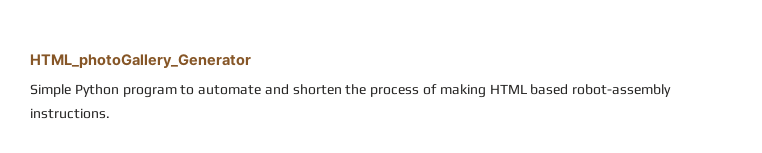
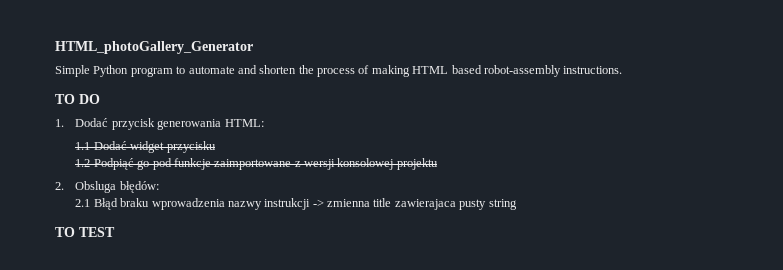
+ TO DO
+ 1. Dodać przycisk generowania HTML:
+ 1.1 Dodać widget przycisku
+ 1.2 Podpiąć go pod funkcje zaimportowane z wersji konsolowej projektu
+ 2. Obsluga błędów:
+ 2.1 Błąd braku wprowadzenia nazwy instrukcji -> zmienna title zawierajaca pusty string
+ TO TEST

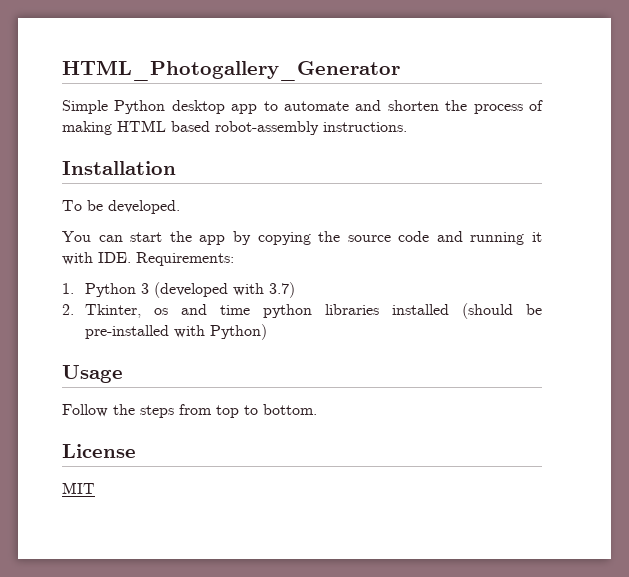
- HTML_photoGallery_Generator
+ HTML_Photogallery_Generator
- Simple Python program to automate and shorten the process of making HTML based robot-assembly instructions.
+ Simple Python desktop app to automate and shorten the process of making HTML based robot-assembly instructions.
- TO DO
- 1. Dodać przycisk generowania HTML:
- 1.1 Dodać widget przycisku
- 1.2 Podpiąć go pod funkcje zaimportowane z wersji konsolowej projektu
- 2. Obsluga błędów:
- 2.1 Błąd braku wprowadzenia nazwy instrukcji -> zmienna title zawierajaca pusty string
- TO TEST
+ Installation
+ To be developed.
+ You can start the app by copying the source code and running it with IDE. Requirements:
+ 1. Python 3 (developed with 3.7)
+ 2. Tkinter, os and time python libraries installed (should be pre-installed with Python)
+ Usage
+ Follow the steps from top to bottom.
+ License
+ MIT

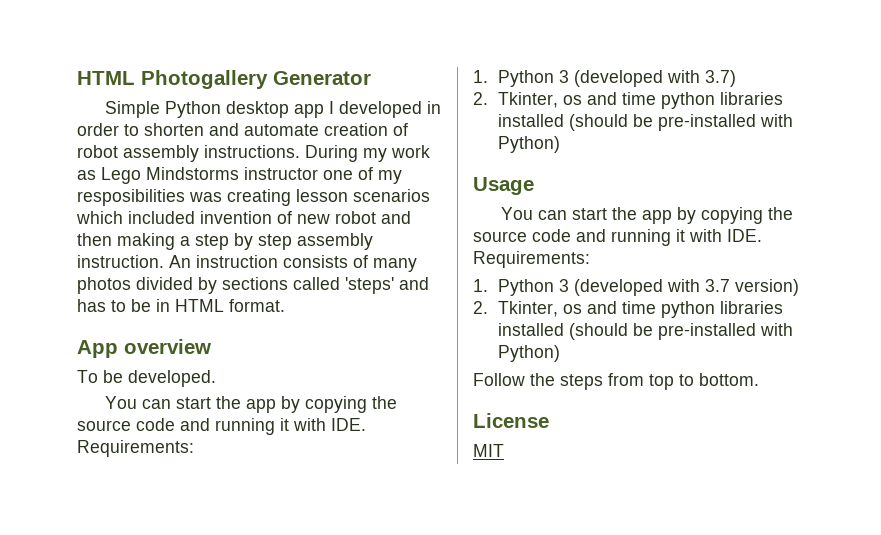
- HTML_Photogallery_Generator
+ HTML Photogallery Generator
- Simple Python desktop app to automate and shorten the process of making HTML based robot-assembly instructions.
- Installation
+ Simple Python desktop app I developed in order to shorten and automate creation of robot assembly instructions. During my work as Lego Mindstorms instructor one of my resposibilities was creating lesson scenarios which included invention of new robot and then making a step by step assembly instruction. An instruction consists of many photos divided by sections called 'steps' and has to be in HTML format.
+ App overview
  Usage
+ You can start the app by copying the source code and running it with IDE. Requirements:
+ 1. Python 3 (developed with 3.7 version)
+ 2. Tkinter, os and time python libraries installed (should be pre-installed with Python)

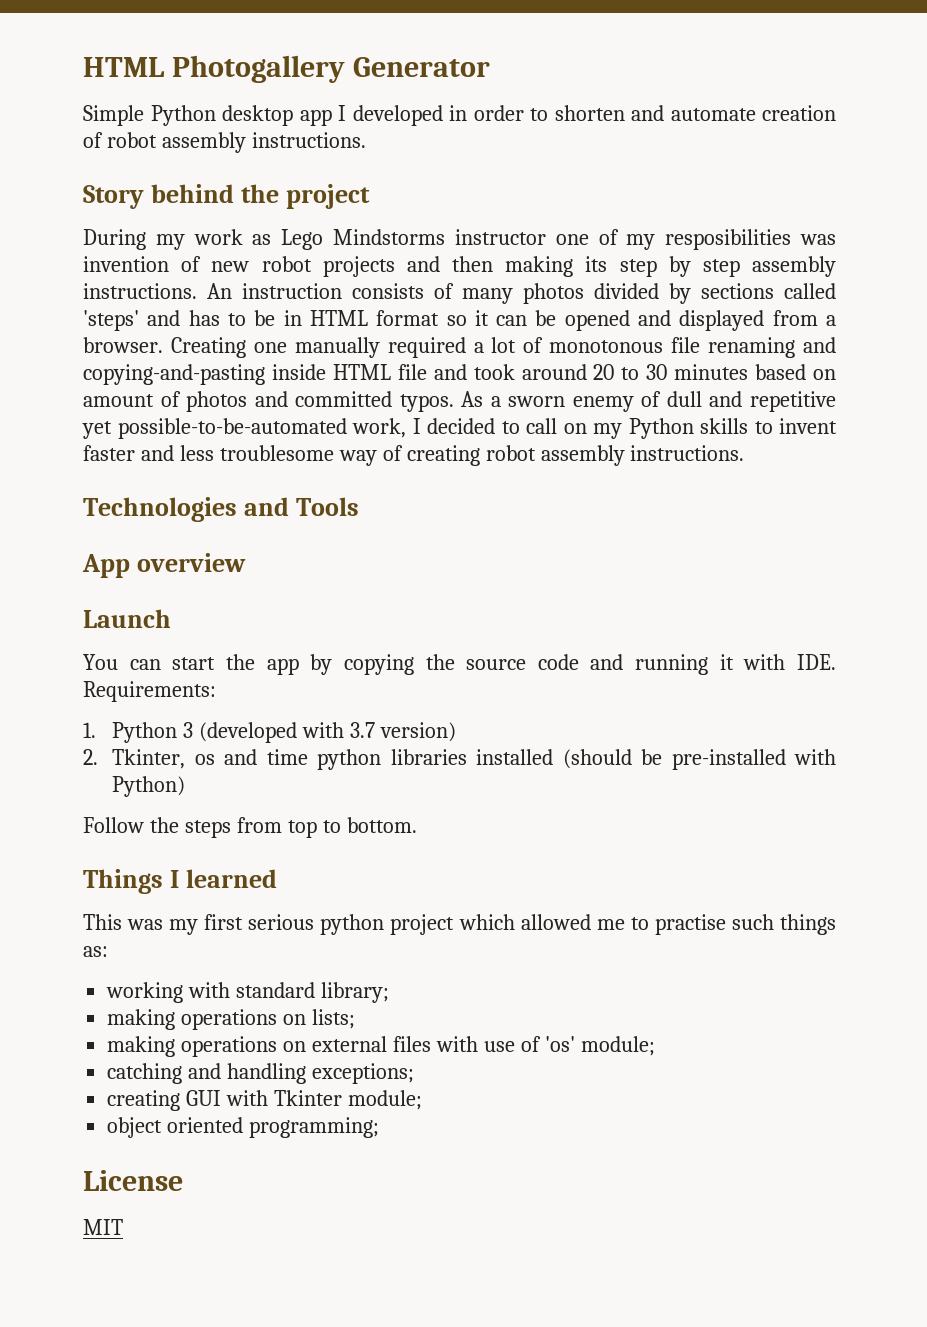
- Simple Python desktop app I developed in order to shorten and automate creation of robot assembly instructions. During my work as Lego Mindstorms instructor one of my resposibilities was creating lesson scenarios which included invention of new robot and then making a step by step assembly instruction.
+ Simple Python desktop app I developed in order to shorten and automate creation of robot assembly instructions.
+ Story behind the project
+ During my work as Lego Mindstorms instructor one of my resposibilities was invention of new robot projects and then making its step by step assembly instructions.
- An instruction consists of many photos divided by sections called 'steps' and has to be in HTML format.
+ An instruction consists of many photos divided by sections called 'steps' and has to be in HTML format so it can be opened and displayed from a browser. Creating one manually required a lot of monotonous file renaming and copying-and-pasting inside HTML file and took around 20 to 30 minutes based on amount of photos and committed typos. As a sworn enemy of dull and repetitive yet possible-to-be-automated work, I decided to call on my Python skills to invent faster and less troublesome way of creating robot assembly instructions.
+ Technologies and Tools
  App overview
- To be developed.
- You can start the app by copying the source code and running it with IDE. Requirements:
- 1. Python 3 (developed with 3.7)
- 2. Tkinter, os and time python libraries installed (should be pre-installed with Python)
- Usage
+ Launch
+ Things I learned
+ This was my first serious python project which allowed me to practise such things as:
+ working with standard library;
+ making operations on lists;
+ making operations on external files with use of 'os' module;
+ catching and handling exceptions;
+ creating GUI with Tkinter module;
+ object oriented programming;

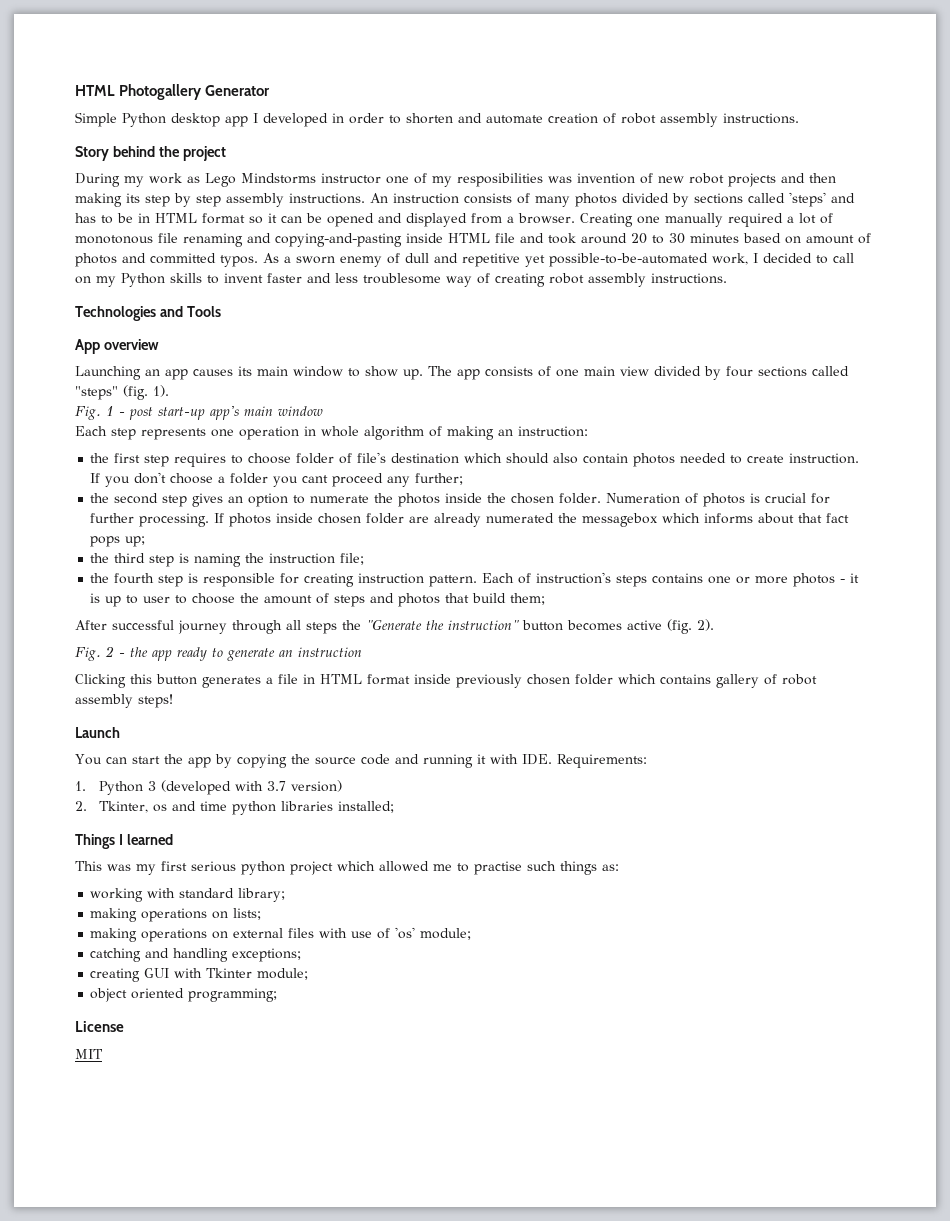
+ Launching an app causes its main window to show up. The app consists of one main view divided by four sections called "steps" (fig. 1).
+ Fig. 1 - post start-up app's main window
+ Each step represents one operation in whole algorithm of making an instruction:
+ the first step requires to choose folder of file's destination which should also contain photos needed to create instruction. If you don't choose a folder you cant proceed any further;
+ the second step gives an option to numerate the photos inside the chosen folder. Numeration of photos is crucial for further processing. If photos inside chosen folder are already numerated the messagebox which informs about that fact pops up;
+ the third step is naming the instruction file;
+ the fourth step is responsible for creating instruction pattern. Each of instruction's steps contains one or more photos - it is up to user to choose the amount of steps and photos that build them;
+ After successful journey through all steps the "Generate the instruction" button becomes active (fig. 2).
+ Fig. 2 - the app ready to generate an instruction
+ Clicking this button generates a file in HTML format inside previously chosen folder which contains gallery of robot assembly steps!
- 2. Tkinter, os and time python libraries installed (should be pre-installed with Python)
- Follow the steps from top to bottom.
+ 2. Tkinter, os and time python libraries installed;

